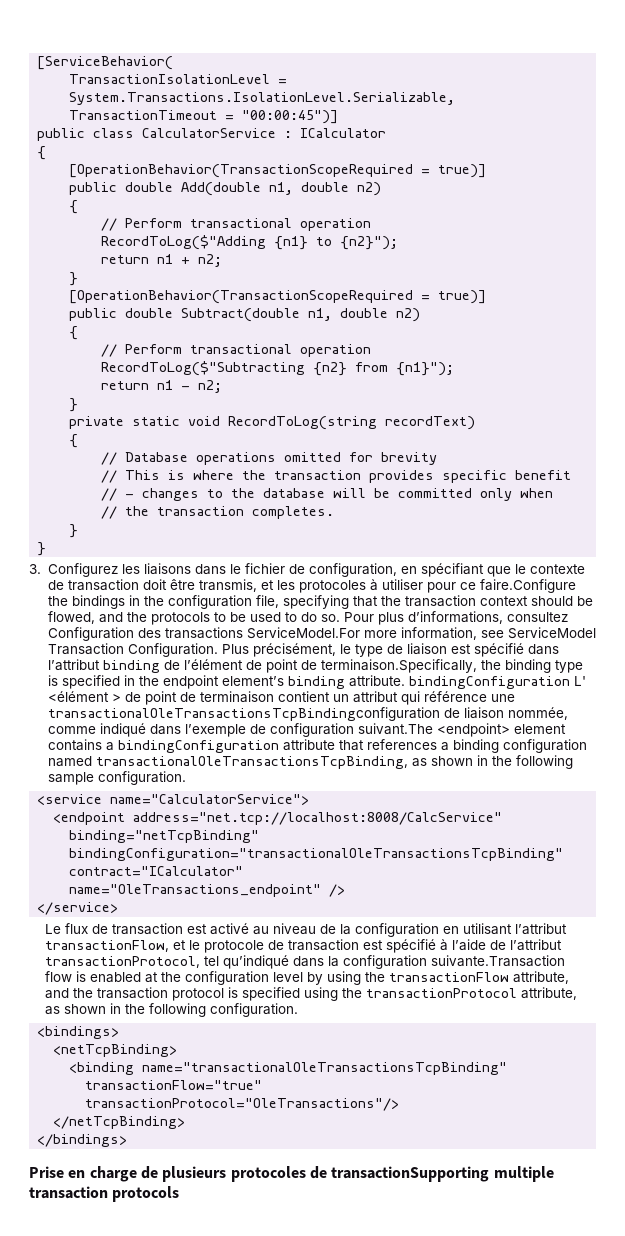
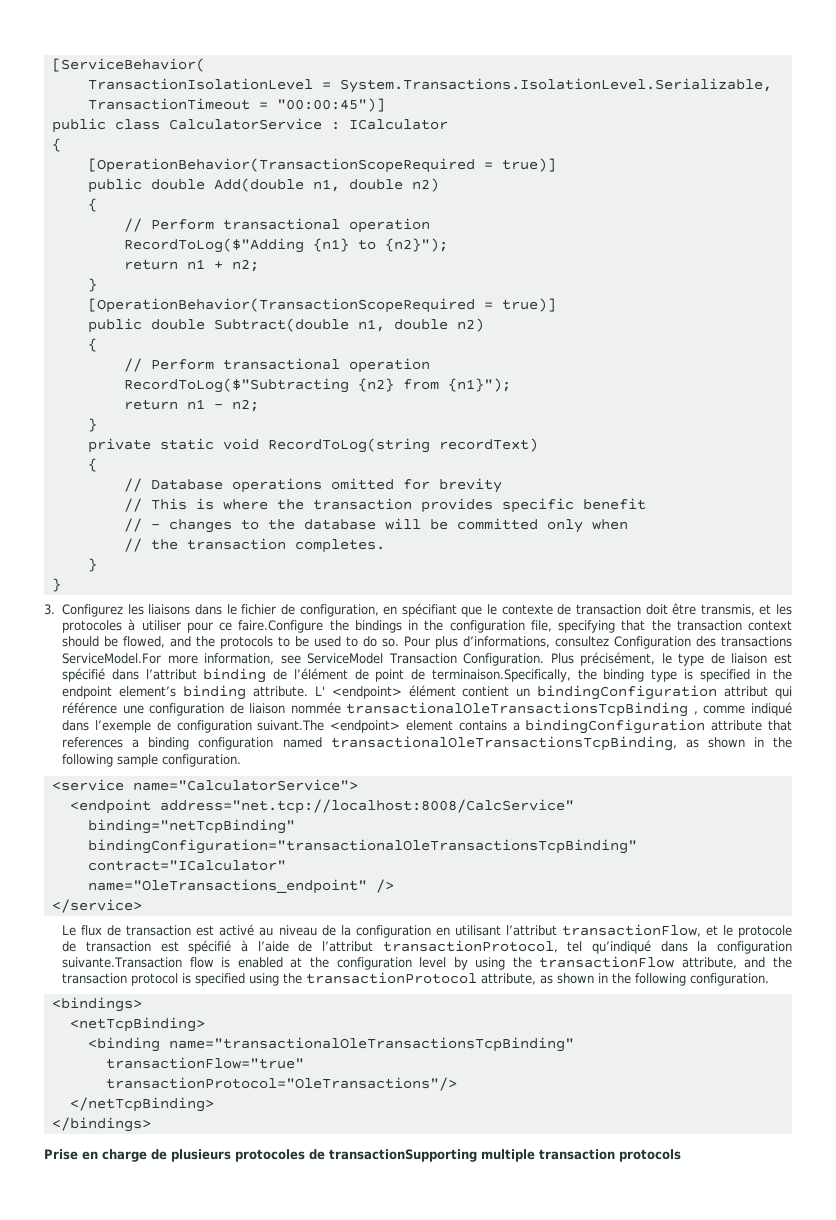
- Plus précisément, le type de liaison est spécifié dans l’attribut binding de l’élément de point de terminaison.Specifically, the binding type is specified in the endpoint element’s binding attribute. bindingConfiguration L' <élément > de point de terminaison contient un attribut qui référence une transactionalOleTransactionsTcpBindingconfiguration de liaison nommée, comme indiqué dans l’exemple de configuration suivant.The <endpoint> element contains a bindingConfiguration attribute that references a binding configuration named transactionalOleTransactionsTcpBinding, as shown in the following sample configuration.
+ Plus précisément, le type de liaison est spécifié dans l’attribut binding de l’élément de point de terminaison.Specifically, the binding type is specified in the endpoint element’s binding attribute. L' <endpoint> élément contient un bindingConfiguration attribut qui référence une configuration de liaison nommée transactionalOleTransactionsTcpBinding , comme indiqué dans l’exemple de configuration suivant.The <endpoint> element contains a bindingConfiguration attribute that references a binding configuration named transactionalOleTransactionsTcpBinding, as shown in the following sample configuration.

